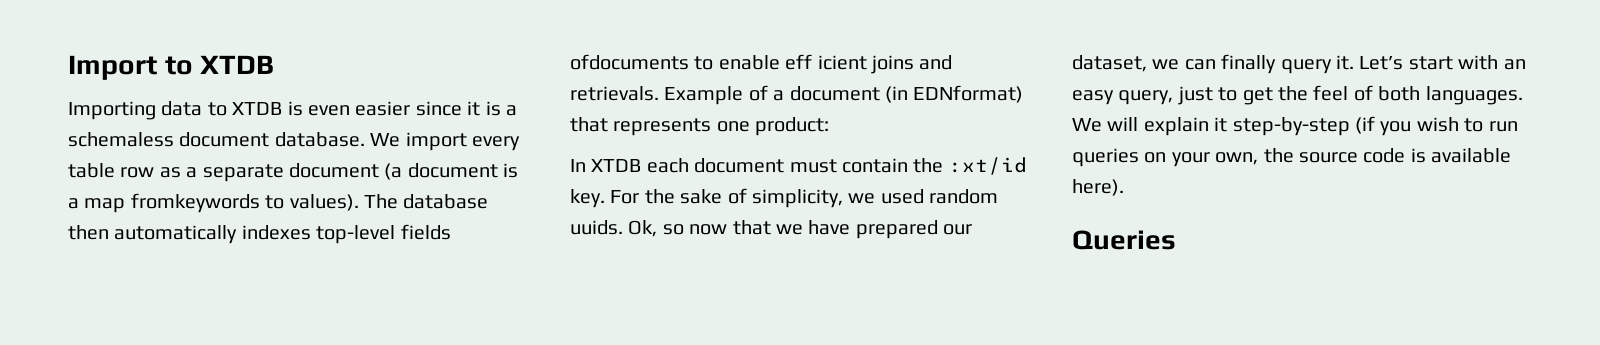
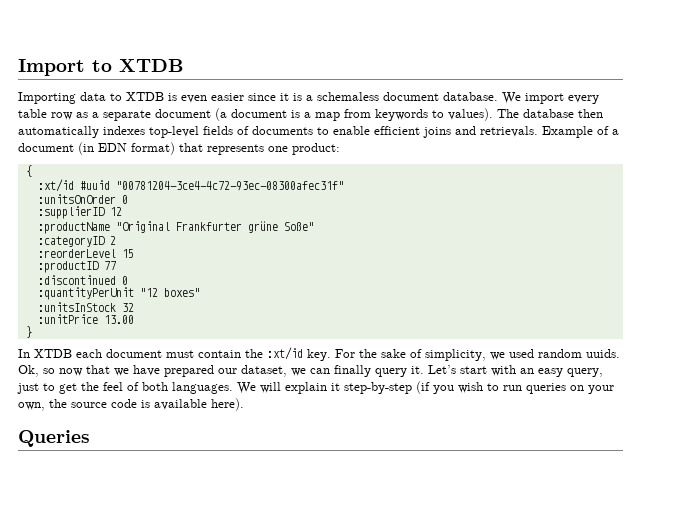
- We import every table row as a separate document (a document is a map fromkeywords to values).
+ We import every table row as a separate document (a document is a map from keywords to values).
- The database then automatically indexes top-level fields ofdocuments to enable eff icient joins and retrievals.
+ The database then automatically indexes top-level fields of documents to enable efficient joins and retrievals.
- Example of a document (in EDNformat) that represents one product:
+ Example of a document (in EDN format) that represents one product:
+ {
+ :xt/id #uuid "00781204-3ce4-4c72-93ec-08300afec31f"
+ :unitsOnOrder 0
+ :supplierID 12
+ :productName "Original Frankfurter grüne Soße"
+ :categoryID 2
+ :reorderLevel 15
+ :productID 77
+ :discontinued 0
+ :quantityPerUnit "12 boxes"
+ :unitsInStock 32
+ :unitPrice 13.00
+ }

